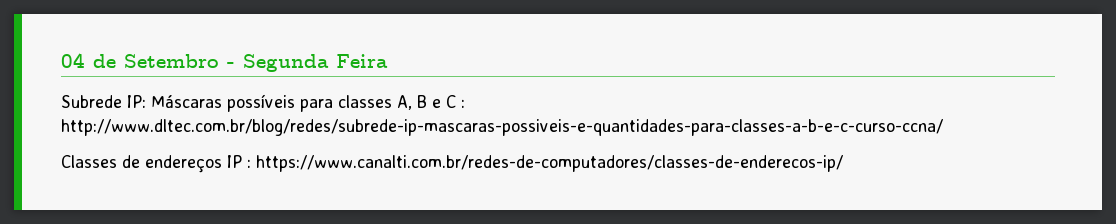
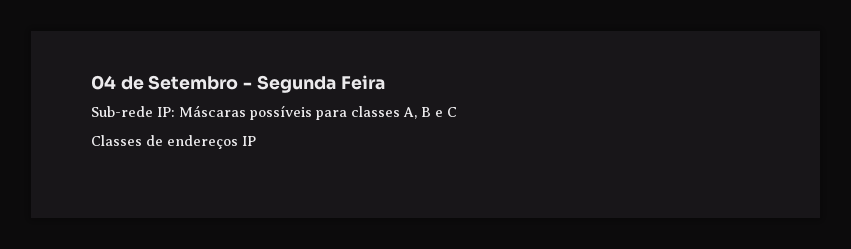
- Subrede IP: Máscaras possíveis para classes A, B e C : http://www.dltec.com.br/blog/redes/subrede-ip-mascaras-possiveis-e-quantidades-para-classes-a-b-e-c-curso-ccna/
+ Sub-rede IP: Máscaras possíveis para classes A, B e C
- Classes de endereços IP : https://www.canalti.com.br/redes-de-computadores/classes-de-enderecos-ip/
+ Classes de endereços IP

